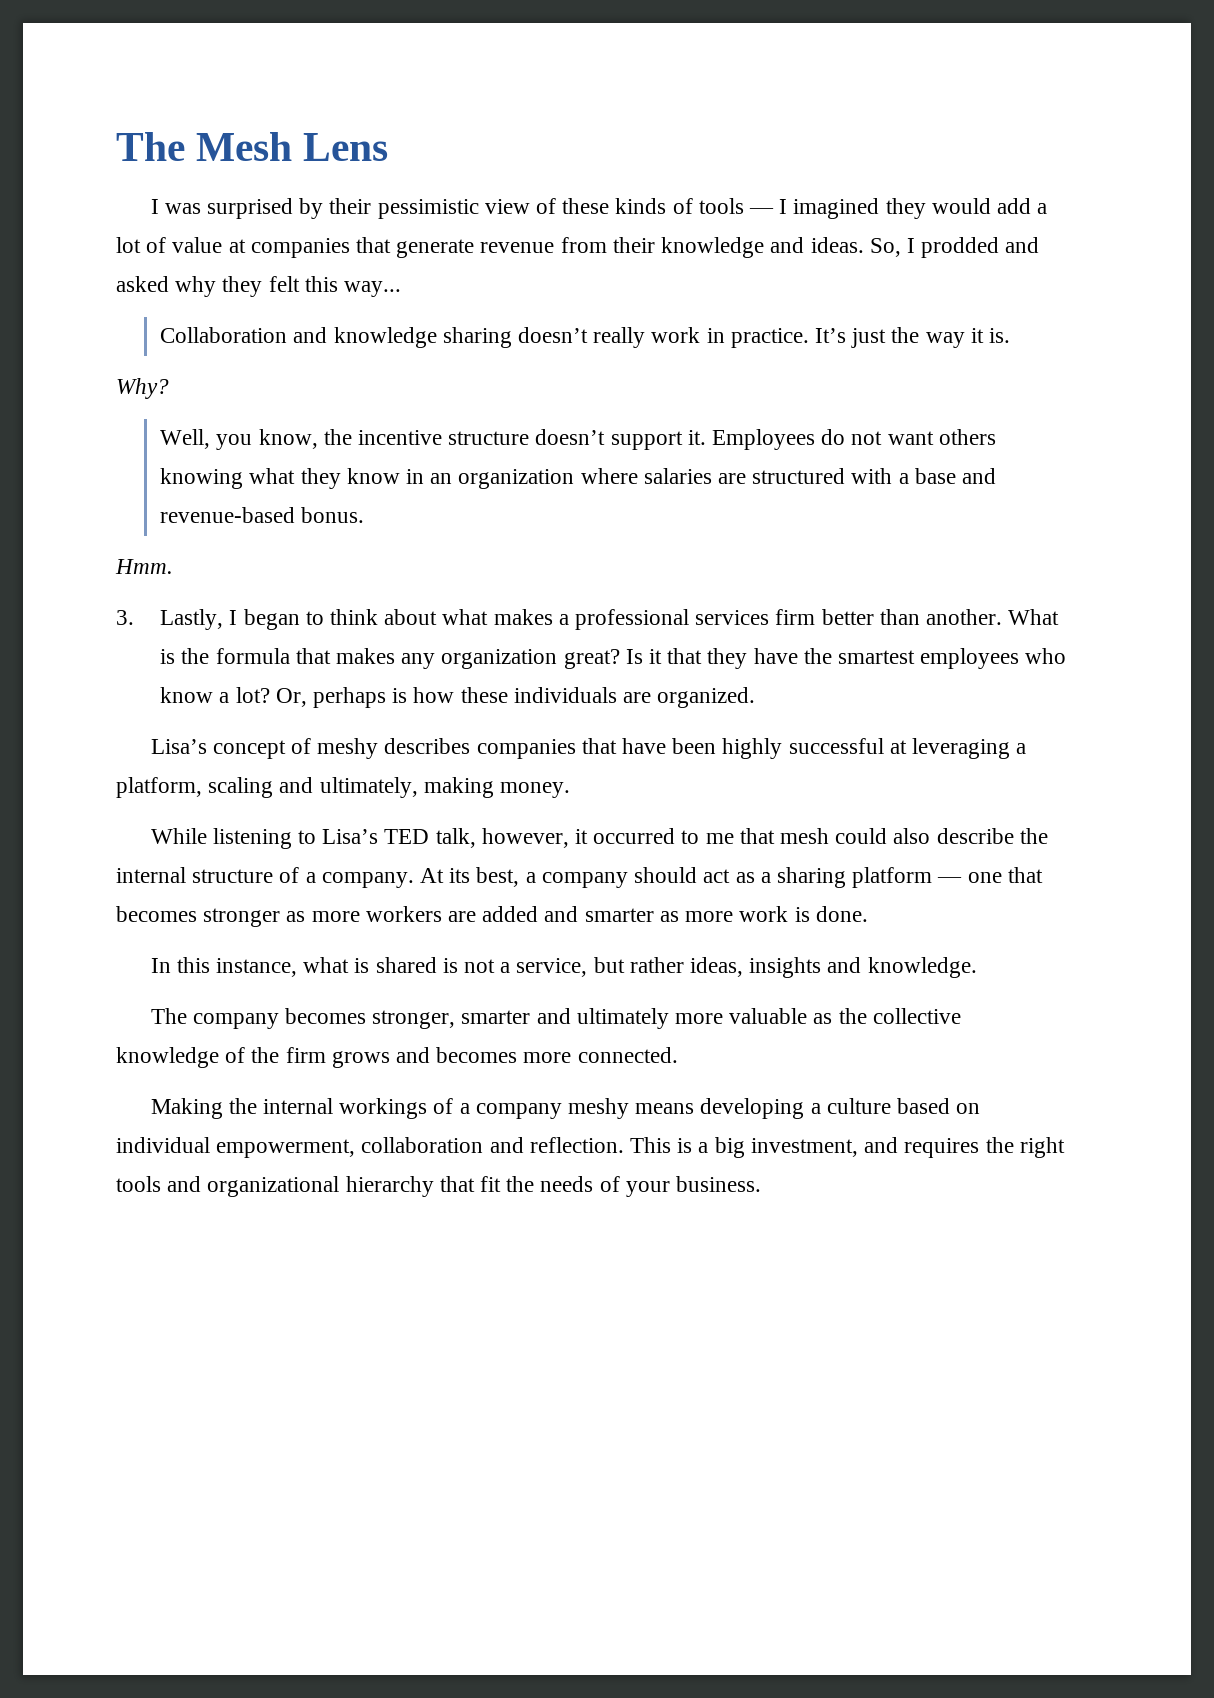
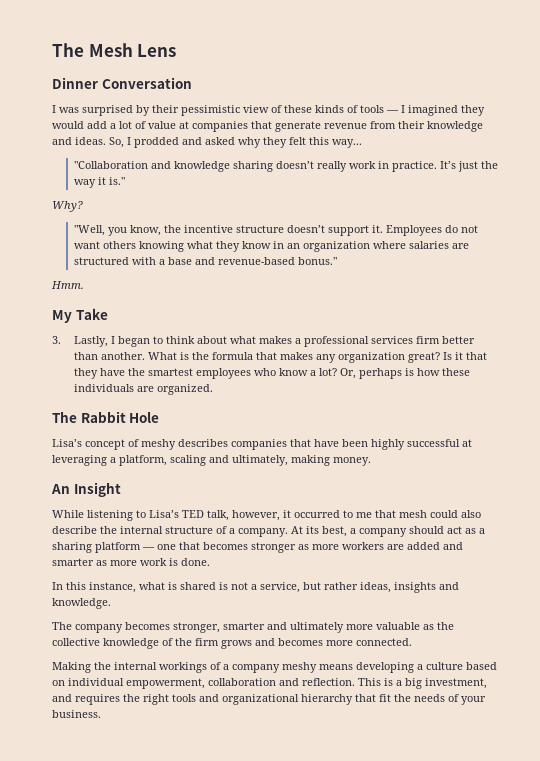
+ Dinner Conversation
- Collaboration and knowledge sharing doesn’t really work in practice.
+ "Collaboration and knowledge sharing doesn’t really work in practice.
- It’s just the way it is.
+ It’s just the way it is."
- Well, you know, the incentive structure doesn’t support it.
+ "Well, you know, the incentive structure doesn’t support it.
- Employees do not want others knowing what they know in an organization where salaries are structured with a base and revenue-based bonus.
+ Employees do not want others knowing what they know in an organization where salaries are structured with a base and revenue-based bonus."
+ My Take
+ The Rabbit Hole
+ An Insight

